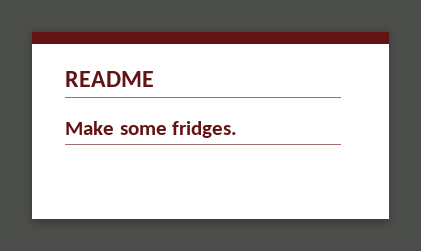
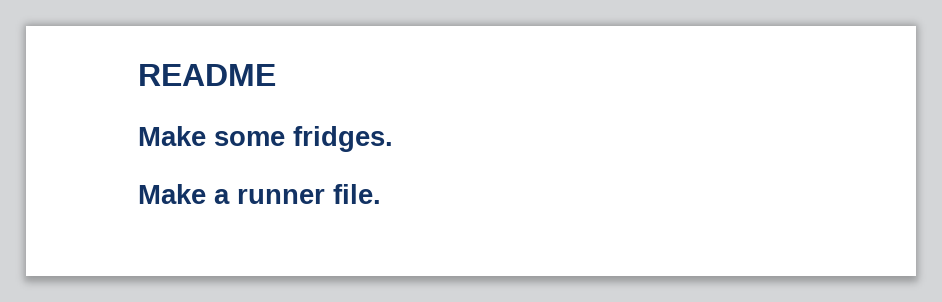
+ Make a runner file.

